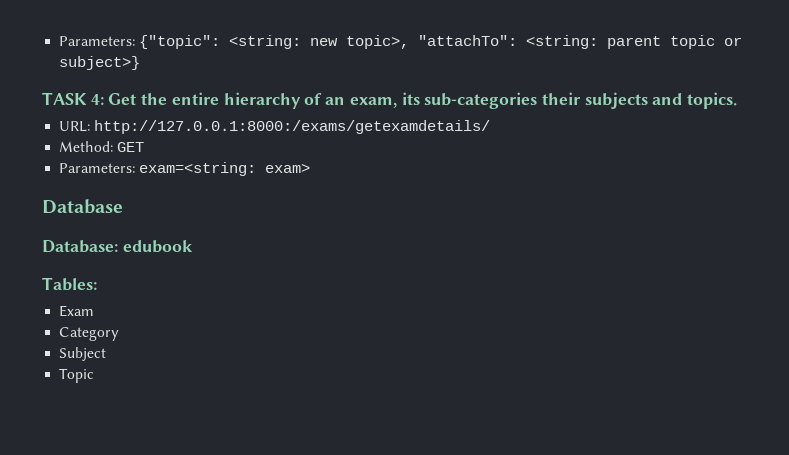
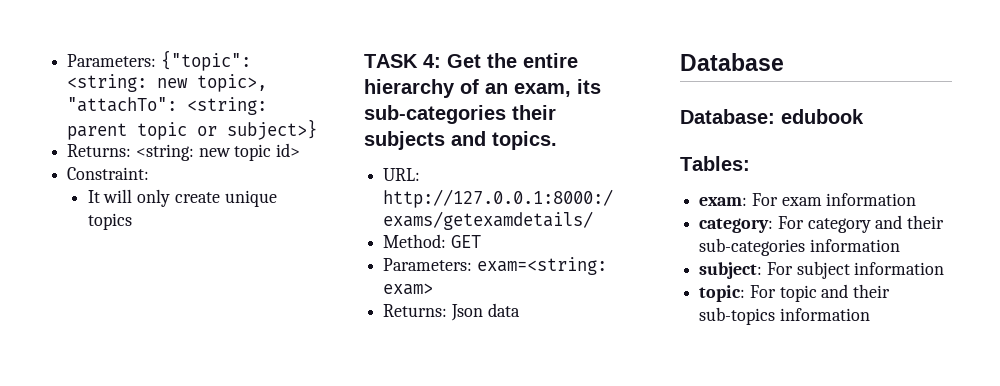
+ Returns: <string: new topic id>
+ Constraint:
+ It will only create unique topics
+ Returns: Json data
- Exam
- Category
- Subject
- Topic
+ exam: For exam information
+ category: For category and their sub-categories information
+ subject: For subject information
+ topic: For topic and their sub-topics information

